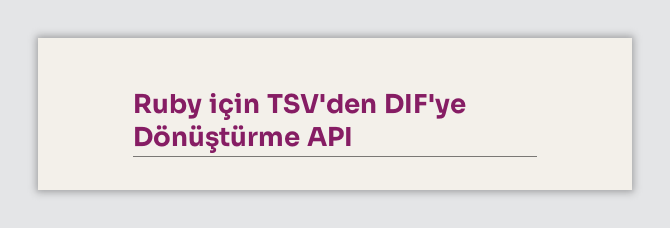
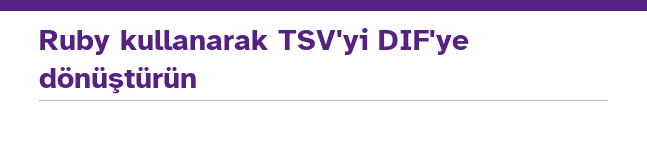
- Ruby için TSV'den DIF'ye Dönüştürme API
+ Ruby kullanarak TSV'yi DIF'ye dönüştürün

